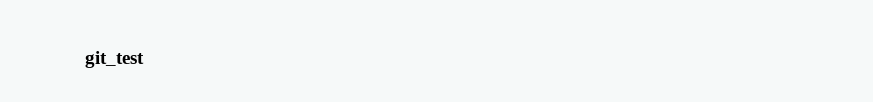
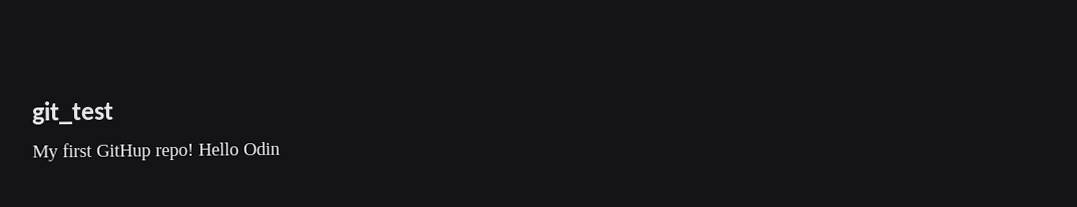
+ My first GitHup repo! Hello Odin

